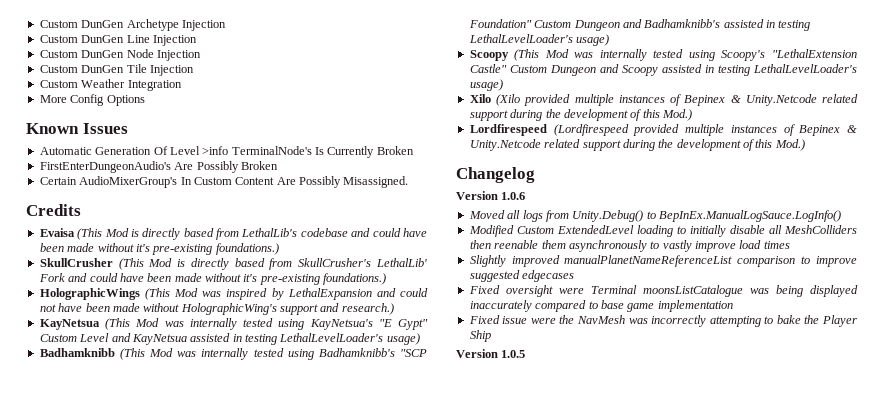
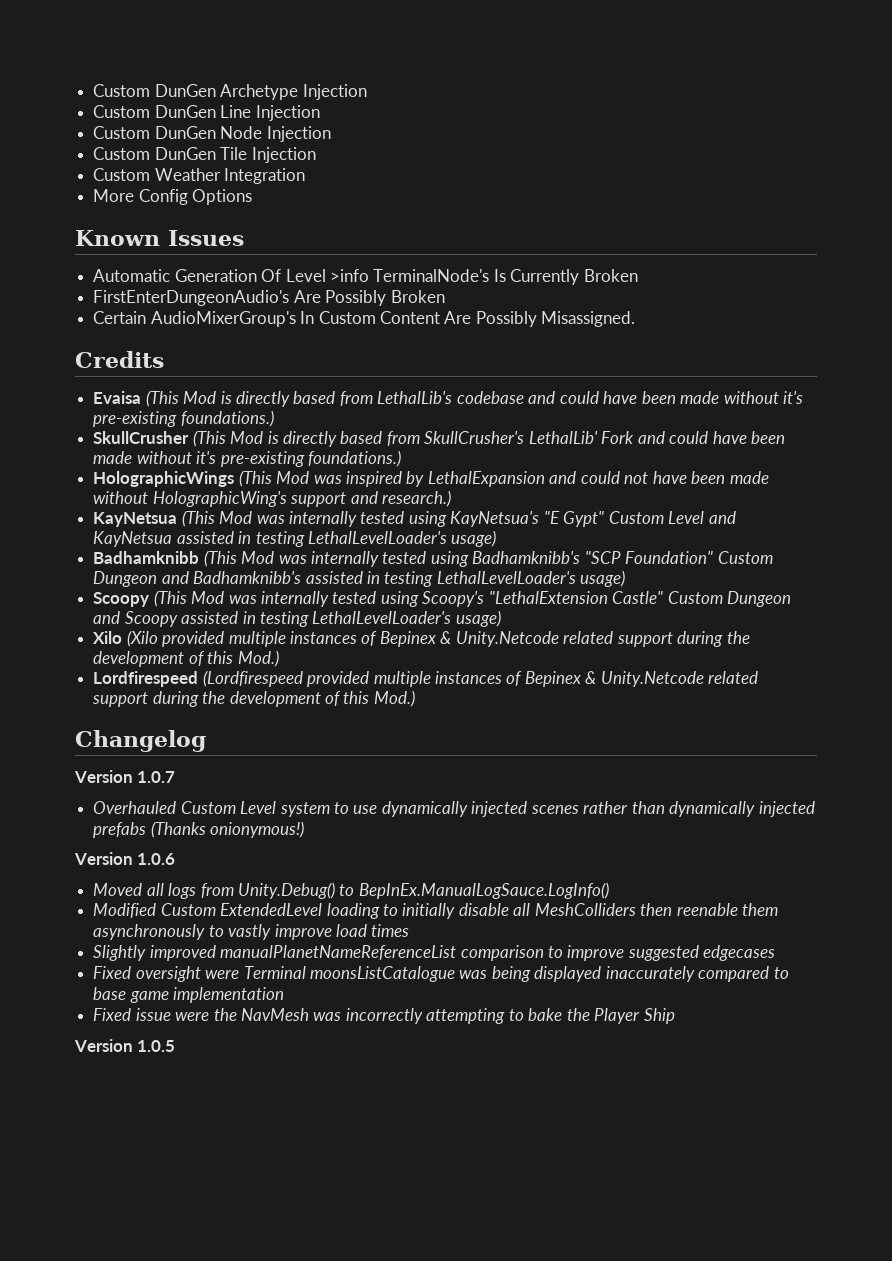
+ Version 1.0.7
+ Overhauled Custom Level system to use dynamically injected scenes rather than dynamically injected prefabs (Thanks onionymous!)

